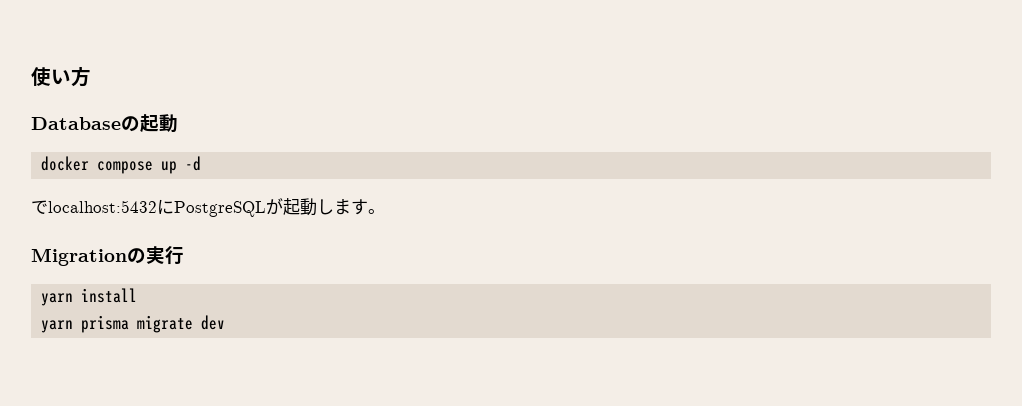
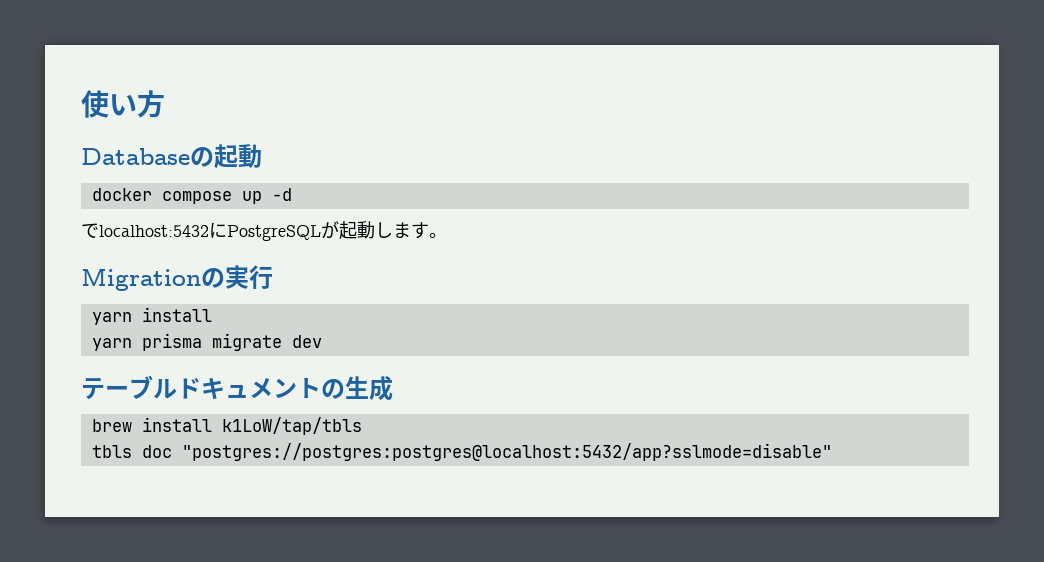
+ テーブルドキュメントの生成
+ brew install k1LoW/tap/tbls
+ tbls doc "postgres://postgres:postgres@localhost:5432/app?sslmode=disable"

